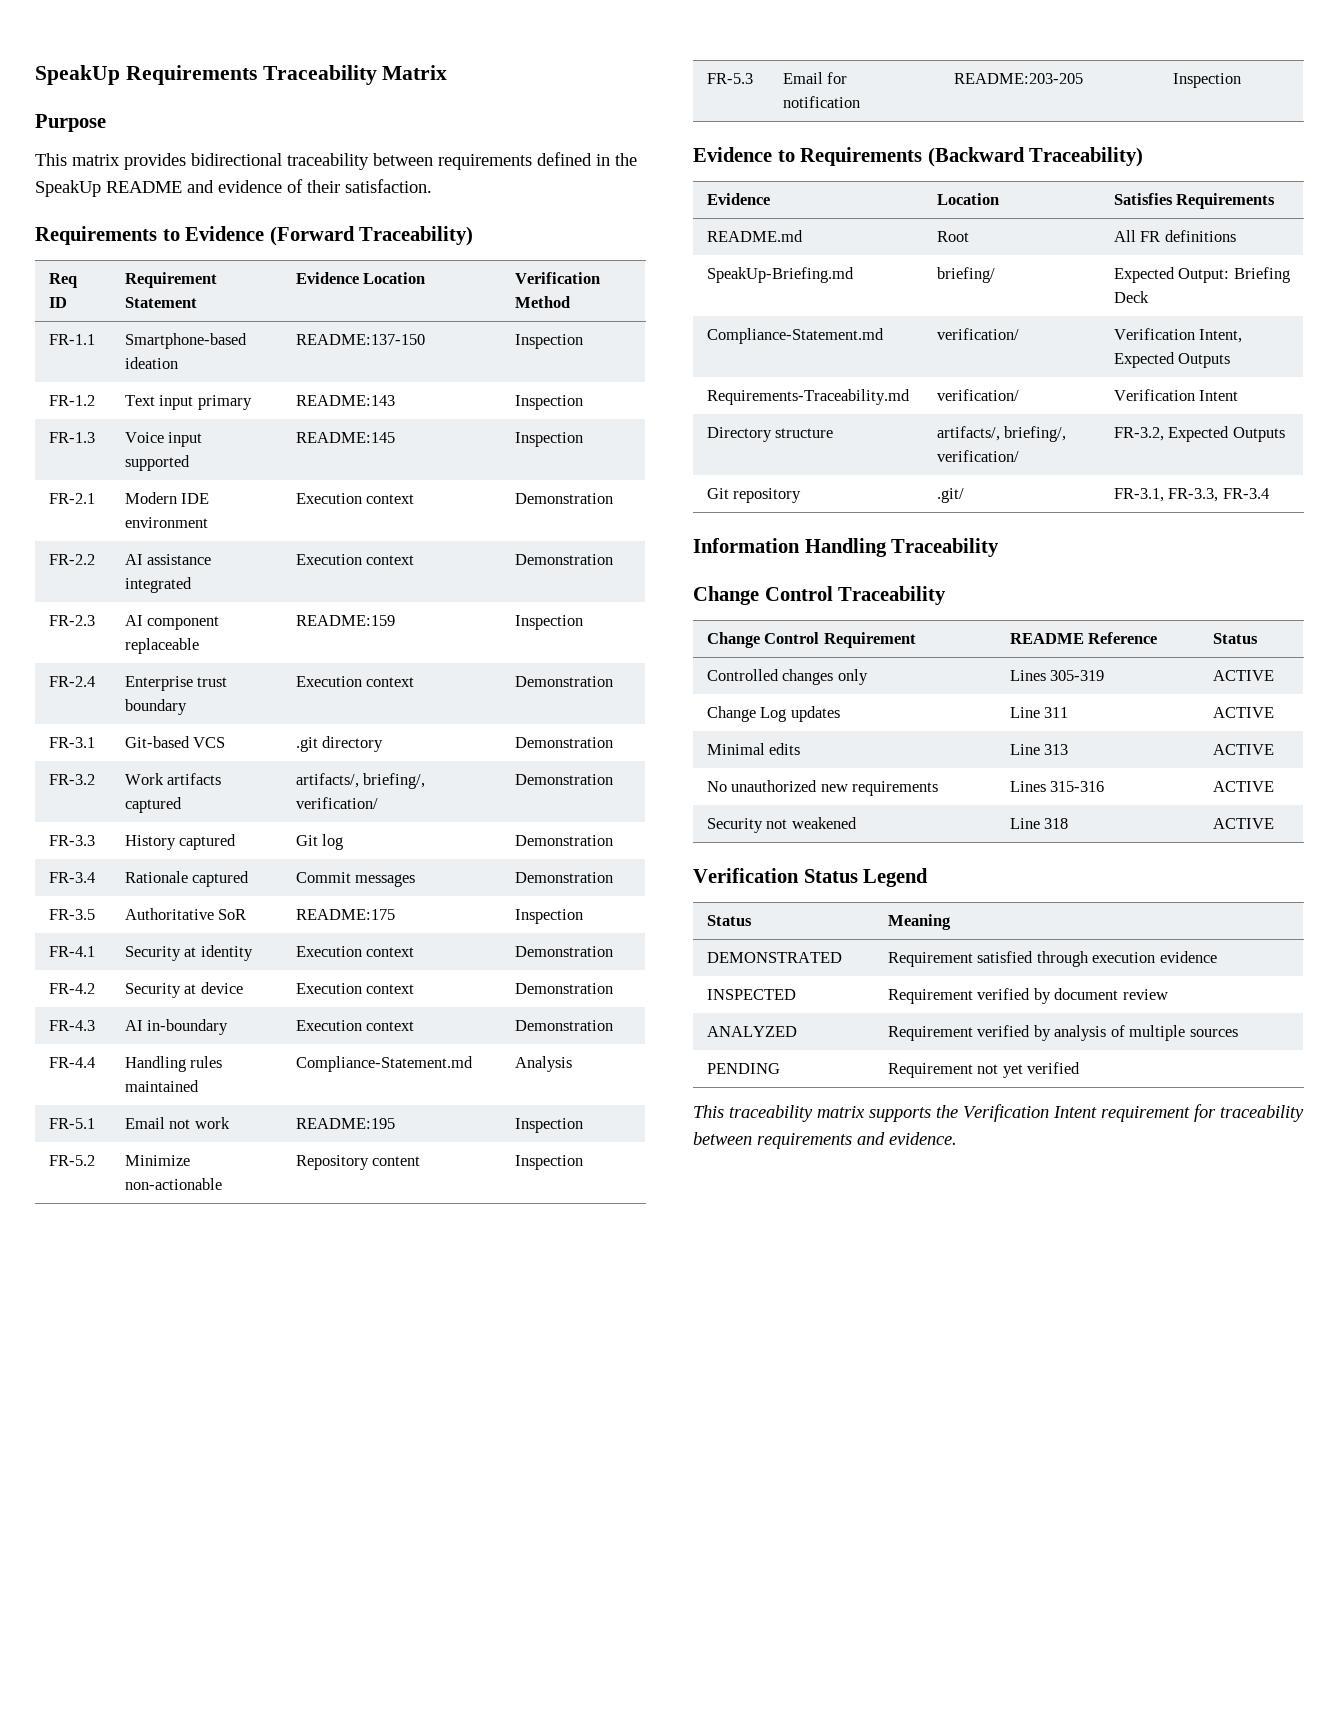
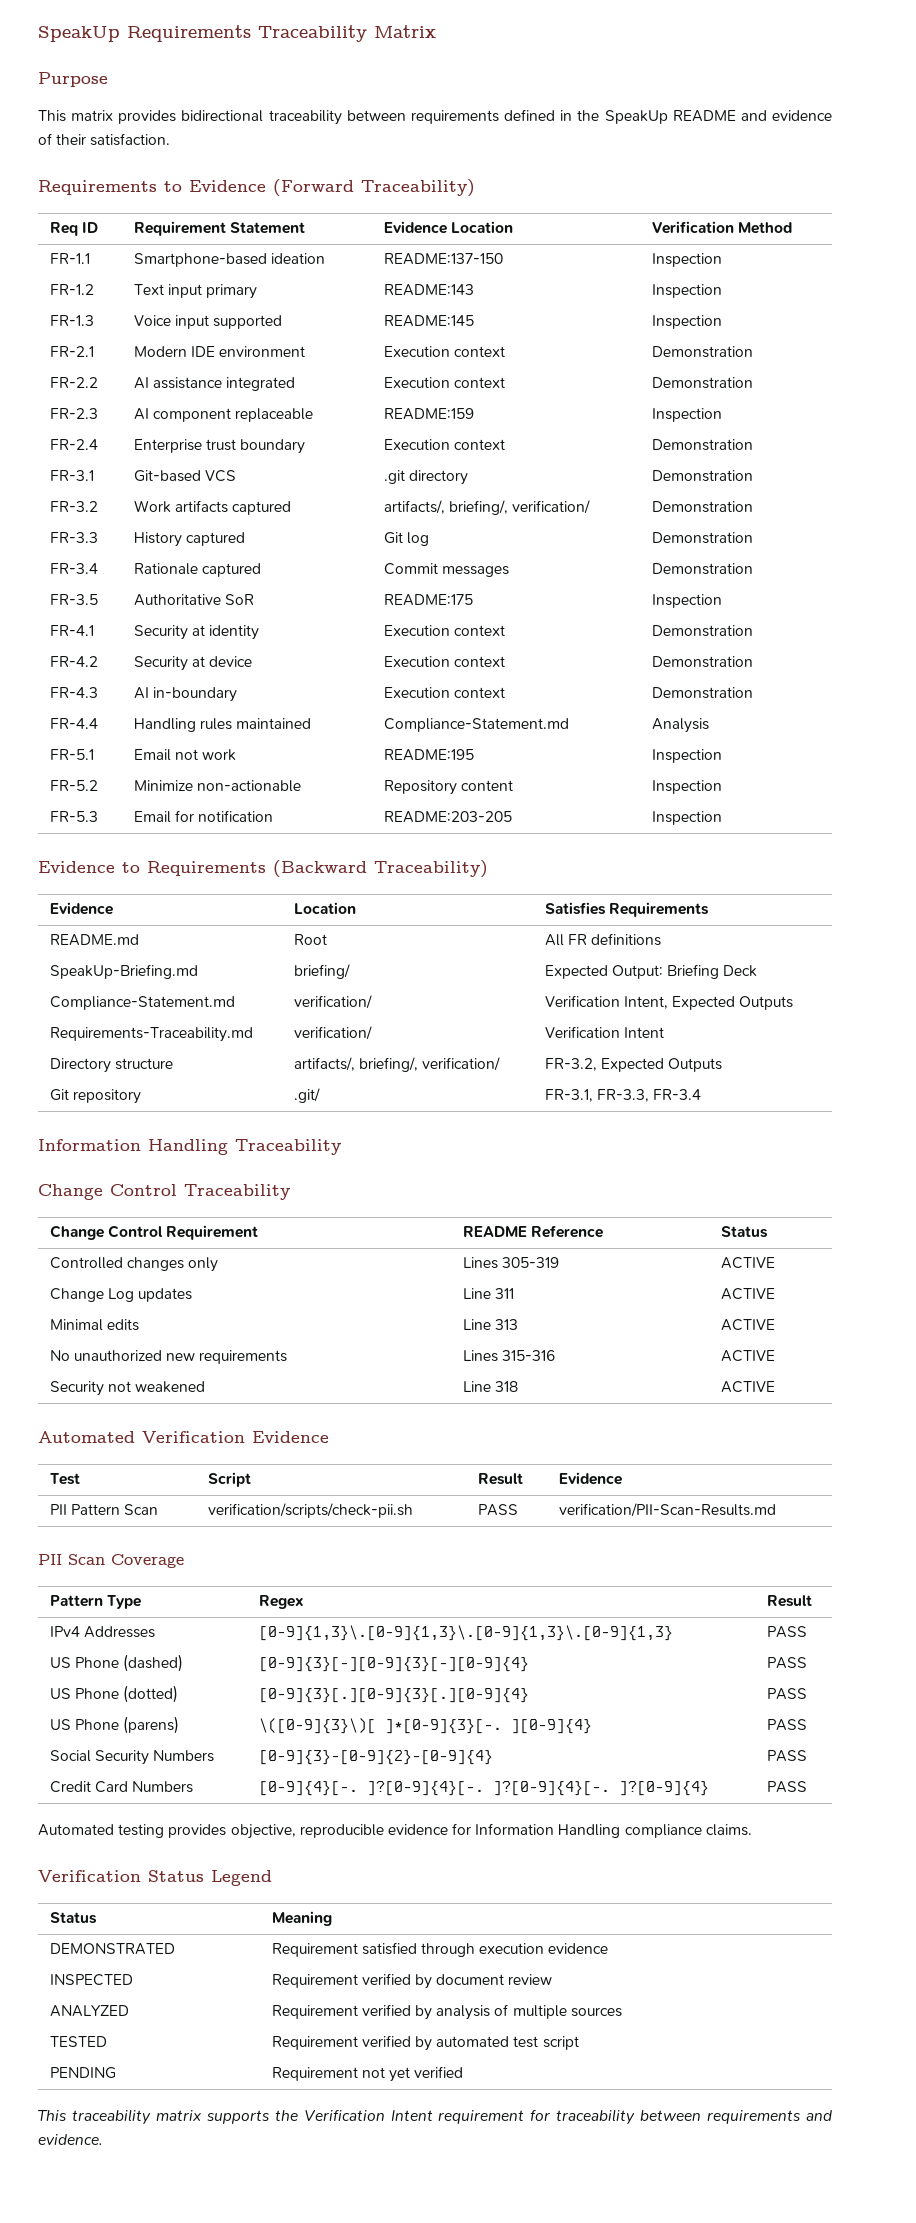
+ Automated Verification Evidence
+ Test | Script | Result | Evidence
+ PII Pattern Scan | verification/scripts/check-pii.sh | PASS | verification/PII-Scan-Results.md
+ PII Scan Coverage
+ Pattern Type | Regex | Result
+ IPv4 Addresses | [0-9]{1,3}\.[0-9]{1,3}\.[0-9]{1,3}\.[0-9]{1,3} | PASS
+ US Phone (dashed) | [0-9]{3}[-][0-9]{3}[-][0-9]{4} | PASS
+ US Phone (dotted) | [0-9]{3}[.][0-9]{3}[.][0-9]{4} | PASS
+ US Phone (parens) | \([0-9]{3}\)[ ]*[0-9]{3}[-. ][0-9]{4} | PASS
+ Social Security Numbers | [0-9]{3}-[0-9]{2}-[0-9]{4} | PASS
+ Credit Card Numbers | [0-9]{4}[-. ]?[0-9]{4}[-. ]?[0-9]{4}[-. ]?[0-9]{4} | PASS
+ Automated testing provides objective, reproducible evidence for Information Handling compliance claims.
+ TESTED | Requirement verified by automated test script

